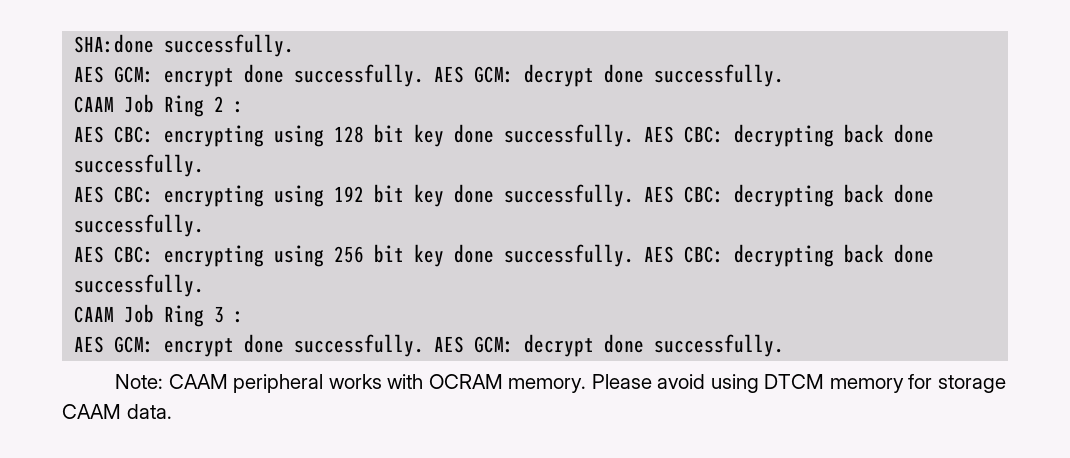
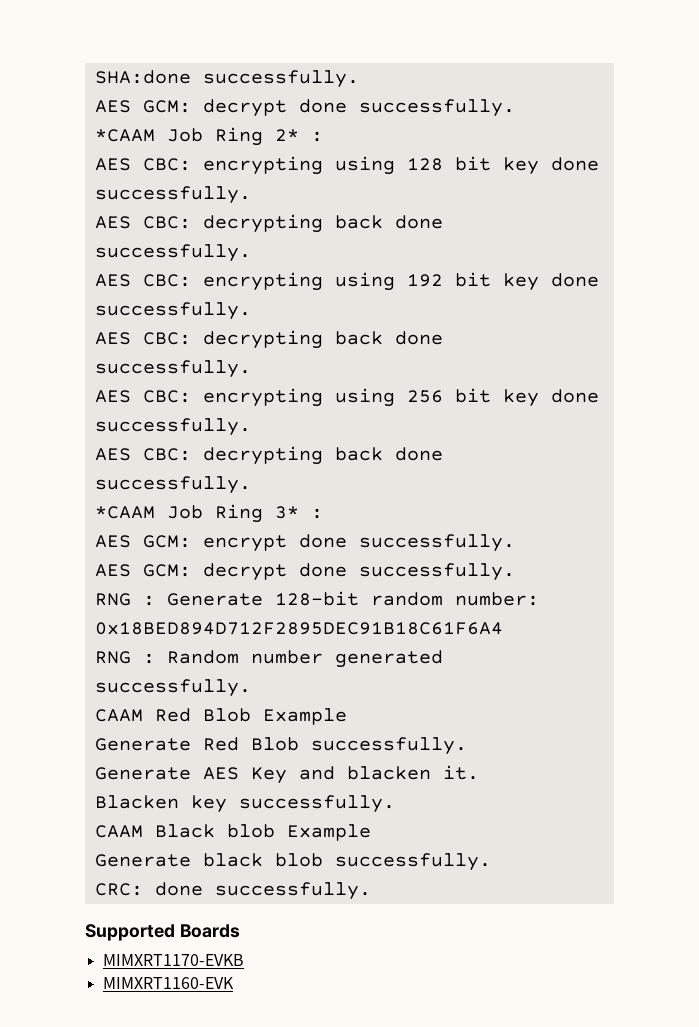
  SHA:done successfully.
- AES GCM: encrypt done successfully. AES GCM: decrypt done successfully.
- CAAM Job Ring 2 :
+ AES GCM: decrypt done successfully.
+ *CAAM Job Ring 2* :
- AES CBC: encrypting using 128 bit key done successfully. AES CBC: decrypting back done successfully.
+ AES CBC: encrypting using 128 bit key done successfully.
+ AES CBC: decrypting back done successfully.
- AES CBC: encrypting using 192 bit key done successfully. AES CBC: decrypting back done successfully.
+ AES CBC: encrypting using 192 bit key done successfully.
+ AES CBC: decrypting back done successfully.
- AES CBC: encrypting using 256 bit key done successfully. AES CBC: decrypting back done successfully.
- CAAM Job Ring 3 :
- AES GCM: encrypt done successfully. AES GCM: decrypt done successfully.
- Note: CAAM peripheral works with OCRAM memory. Please avoid using DTCM memory for storage CAAM data.
+ AES CBC: encrypting using 256 bit key done successfully.
+ AES CBC: decrypting back done successfully.
+ *CAAM Job Ring 3* :
+ AES GCM: encrypt done successfully.
+ AES GCM: decrypt done successfully.
+ RNG : Generate 128-bit random number: 0x18BED894D712F2895DEC91B18C61F6A4
+ RNG : Random number generated successfully.
+ CAAM Red Blob Example
+ Generate Red Blob successfully.
+ Generate AES Key and blacken it.
+ Blacken key successfully.
+ CAAM Black blob Example
+ Generate black blob successfully.
+ CRC: done successfully.
+ Supported Boards
+ MIMXRT1170-EVKB
+ MIMXRT1160-EVK

